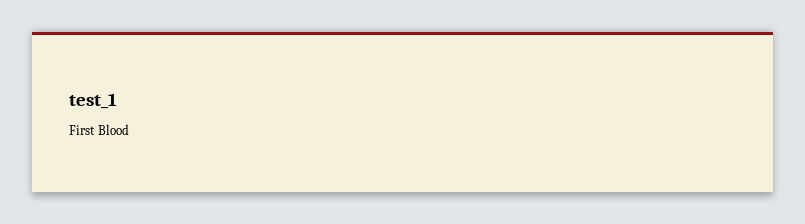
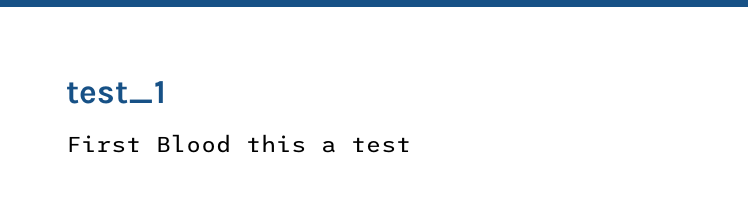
- First Blood
+ First Blood this a test

